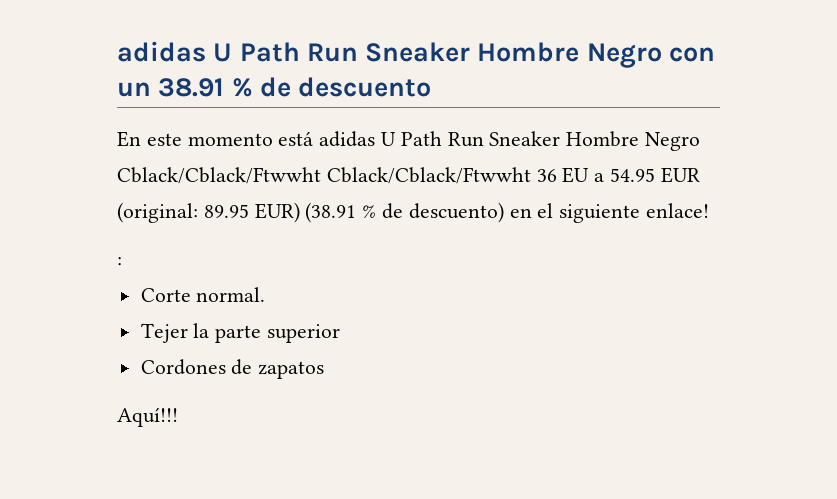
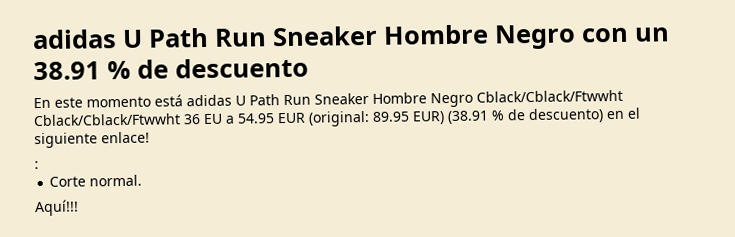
- Tejer la parte superior
- Cordones de zapatos

